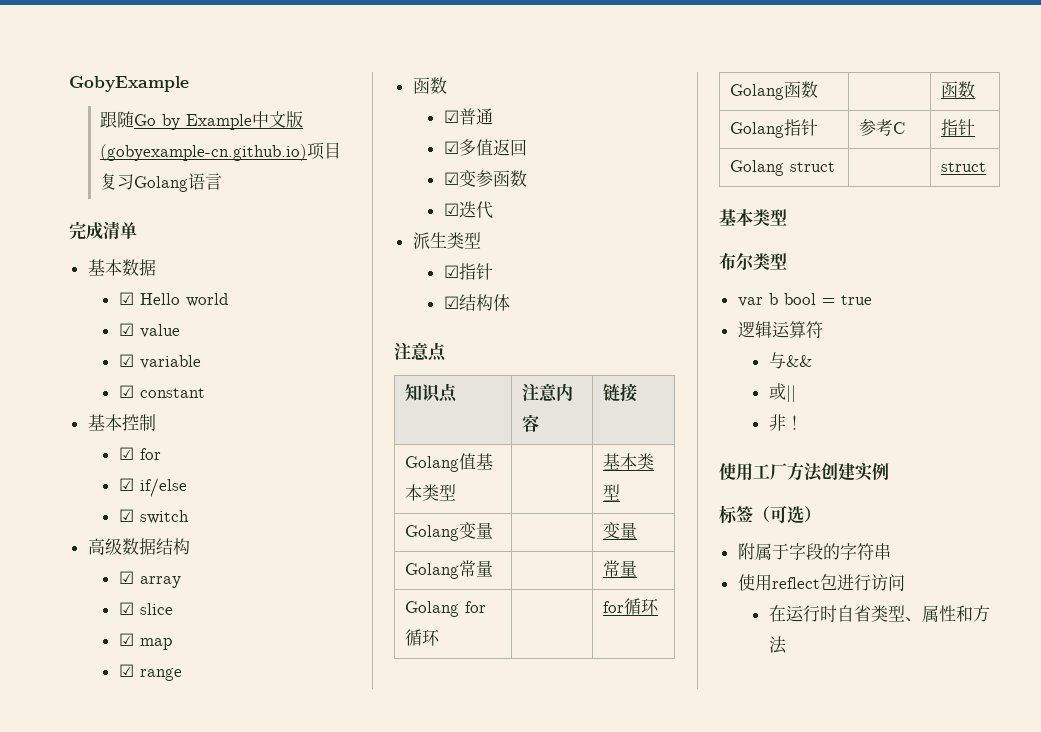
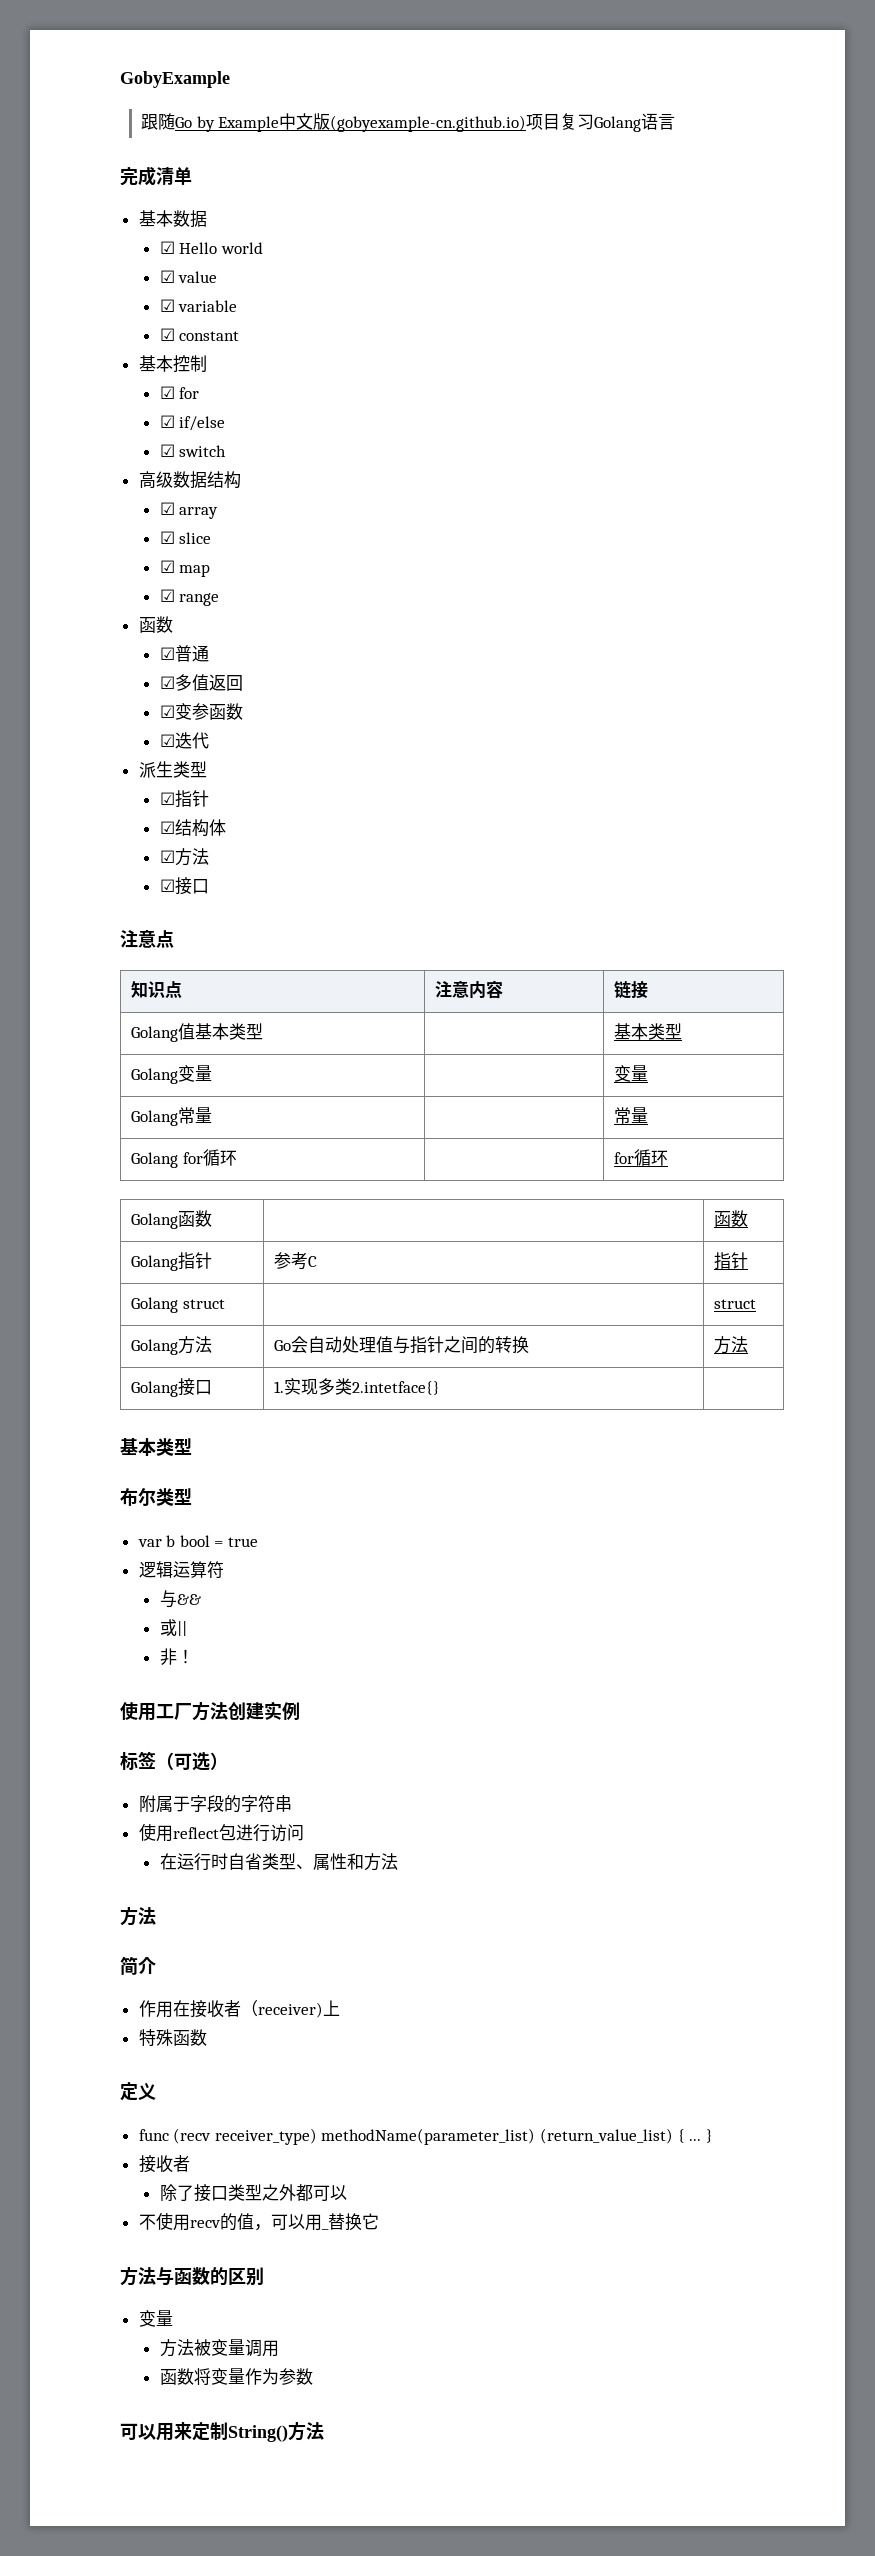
+ ☑方法
+ ☑接口
+ Golang方法 | Go会自动处理值与指针之间的转换 | 方法
+ Golang接口 | 1.实现多类2.intetface{} |
  在运行时自省类型、属性和方法
+ 方法
+ 简介
+ 作用在接收者（receiver)上
+ 特殊函数
+ 定义
+ func (recv receiver_type) methodName(parameter_list) (return_value_list) { ... }
+ 接收者
+ 除了接口类型之外都可以
+ 不使用recv的值，可以用_替换它
+ 方法与函数的区别
+ 变量
+ 方法被变量调用
+ 函数将变量作为参数
+ 可以用来定制String()方法

